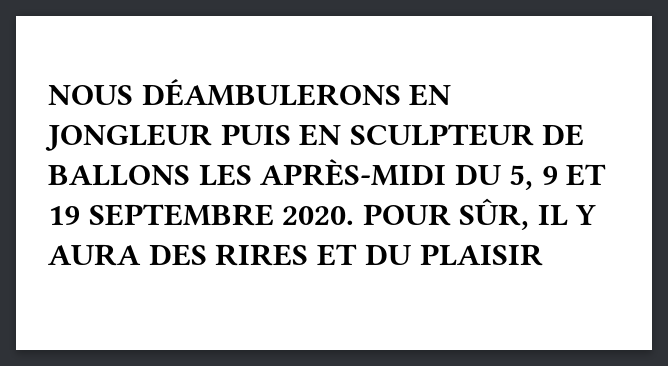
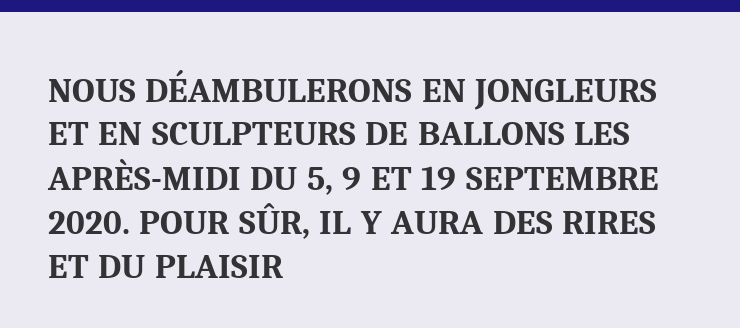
- NOUS DÉAMBULERONS EN JONGLEUR PUIS EN SCULPTEUR DE BALLONS LES APRÈS-MIDI DU 5, 9 ET 19 SEPTEMBRE 2020.
+ NOUS DÉAMBULERONS EN JONGLEURS ET EN SCULPTEURS DE BALLONS LES APRÈS-MIDI DU 5, 9 ET 19 SEPTEMBRE 2020.

